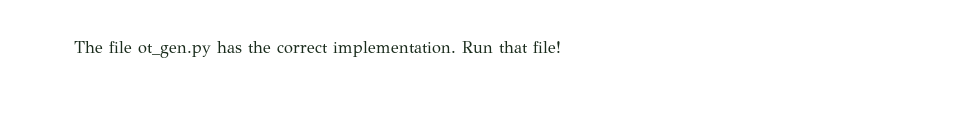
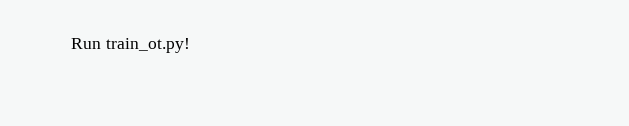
- The file ot_gen.py has the correct implementation. Run that file!
+ Run train_ot.py!

